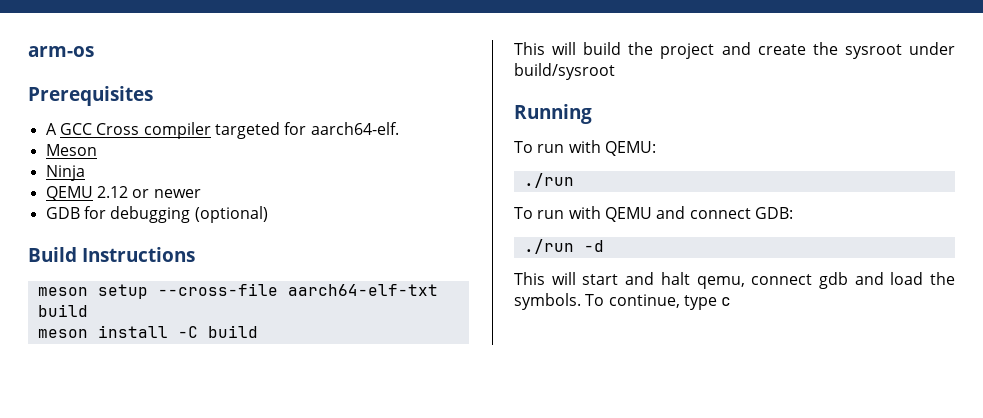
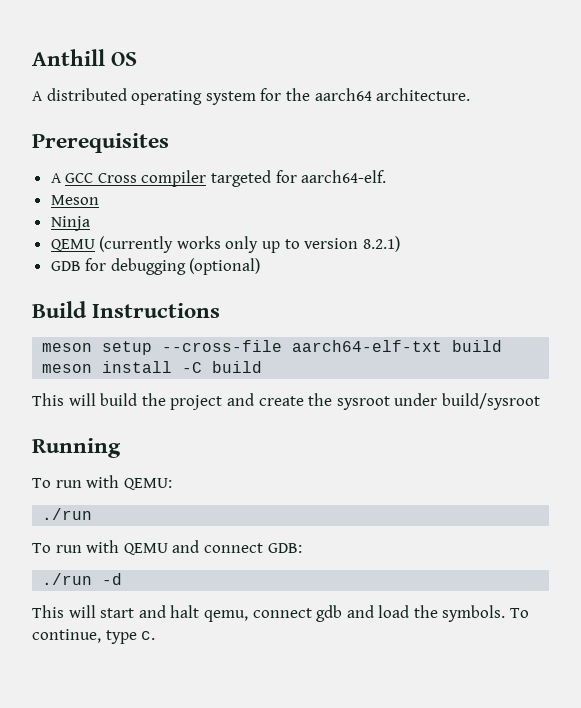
- arm-os
+ Anthill OS
+ A distributed operating system for the aarch64 architecture.
- QEMU 2.12 or newer
+ QEMU (currently works only up to version 8.2.1)
- To continue, type c
+ To continue, type c.

